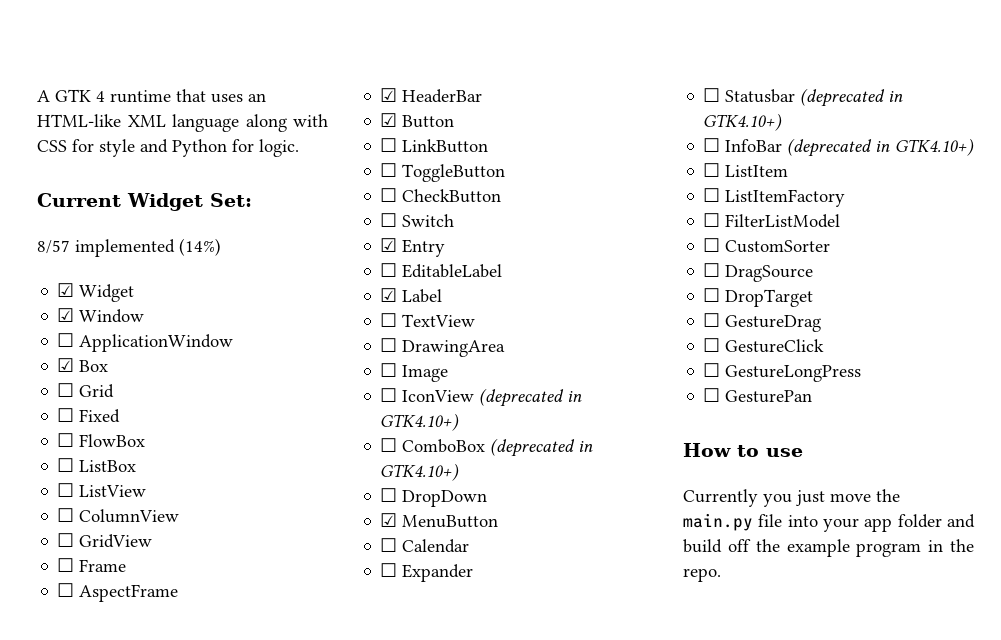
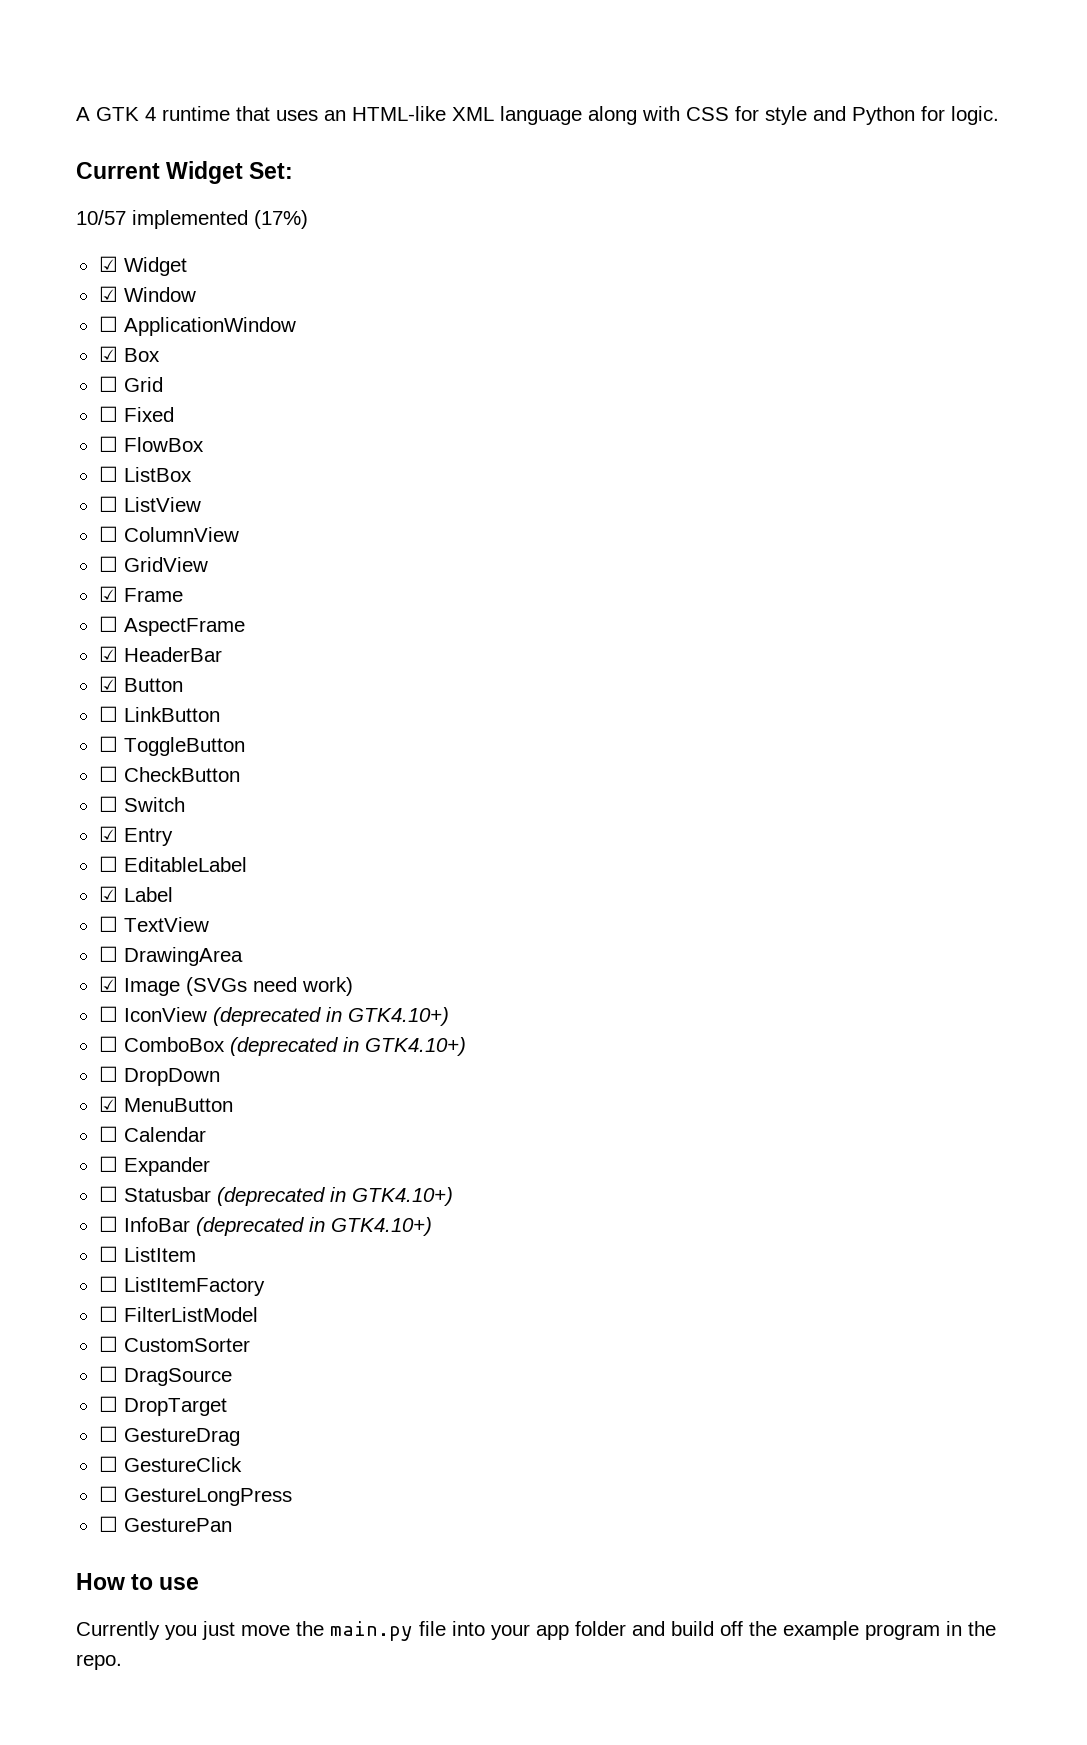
- 8/57 implemented (14%)
+ 10/57 implemented (17%)
- ☐ Frame
+ ☑ Frame
- ☐ Image
+ ☑ Image (SVGs need work)

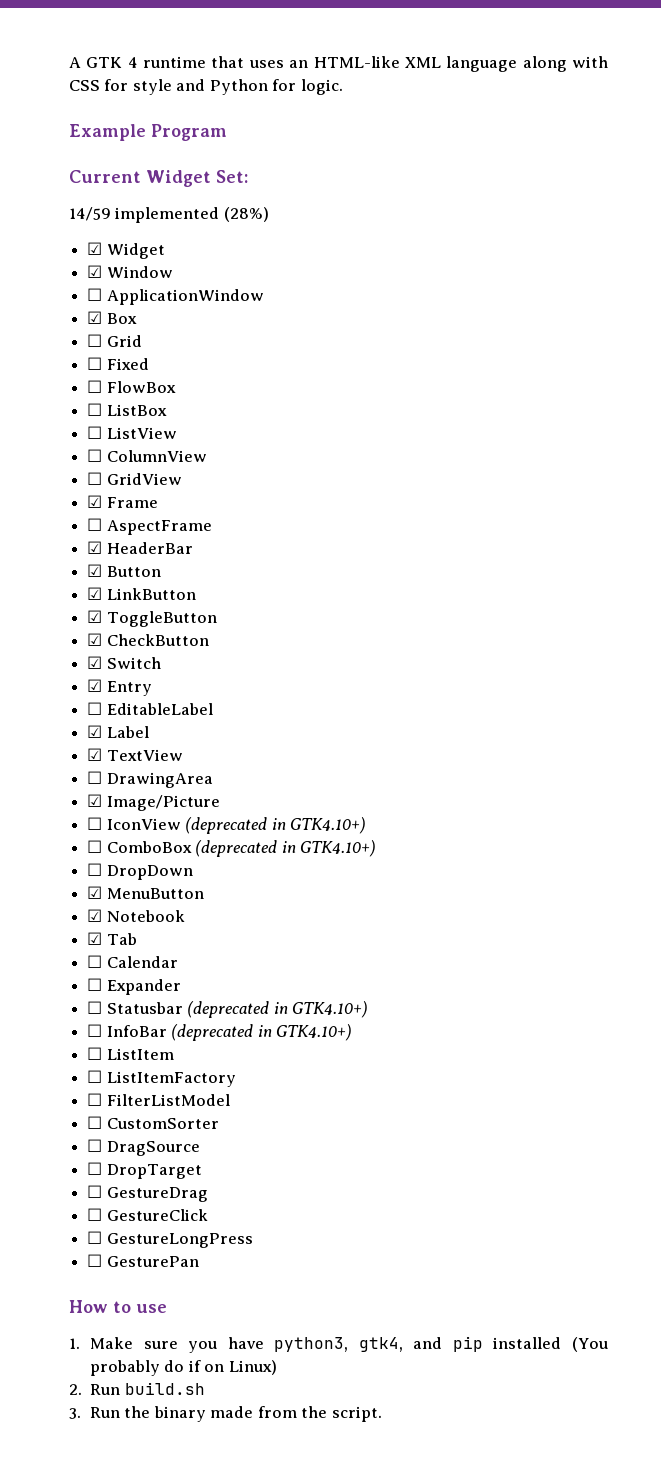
+ Example Program
- 10/57 implemented (17%)
+ 14/59 implemented (28%)
- ☐ LinkButton
+ ☑ LinkButton
- ☐ ToggleButton
+ ☑ ToggleButton
- ☐ CheckButton
+ ☑ CheckButton
- ☐ Switch
+ ☑ Switch
- ☐ TextView
+ ☑ TextView
- ☑ Image (SVGs need work)
+ ☑ Image/Picture
+ ☑ Notebook
+ ☑ Tab
- Currently you just move the main.py file into your app folder and build off the example program in the repo.
+ 1. Make sure you have python3, gtk4, and pip installed (You probably do if on Linux)
+ 2. Run build.sh
+ 3. Run the binary made from the script.

